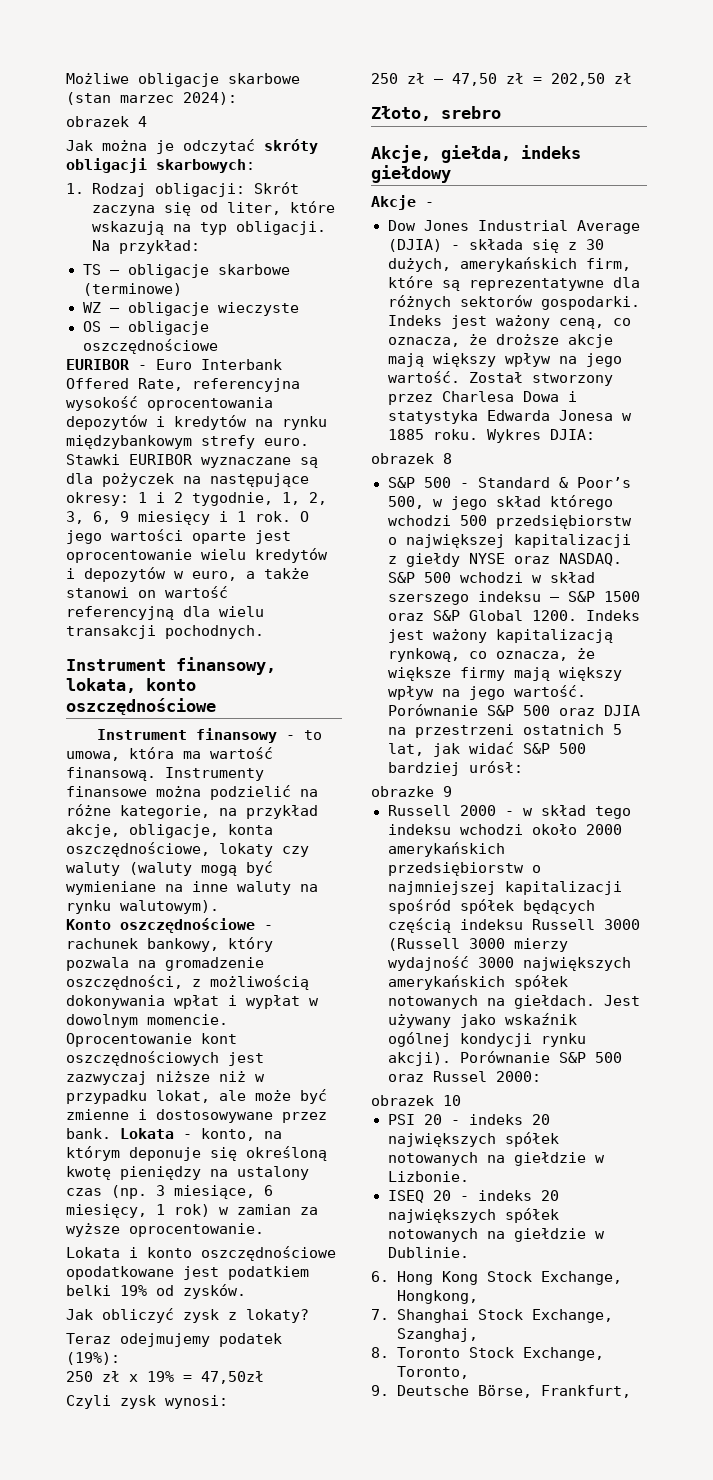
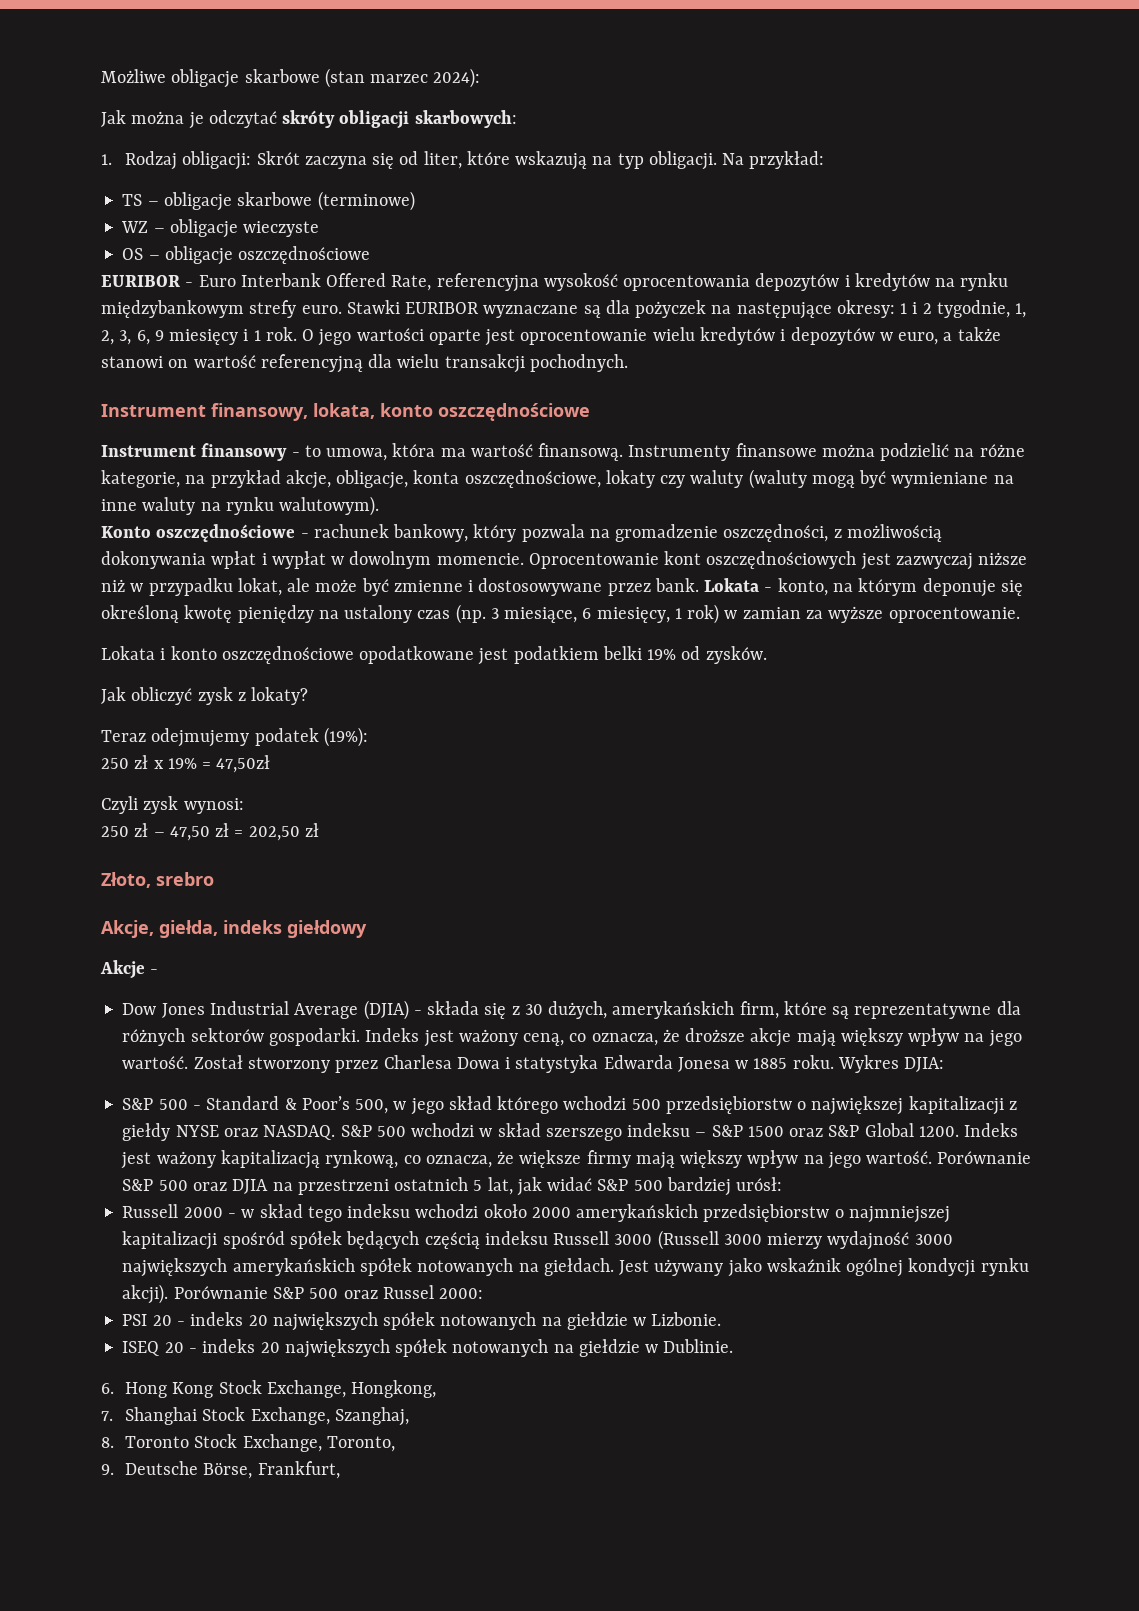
- obrazek 4
- obrazek 8
- obrazke 9
- obrazek 10

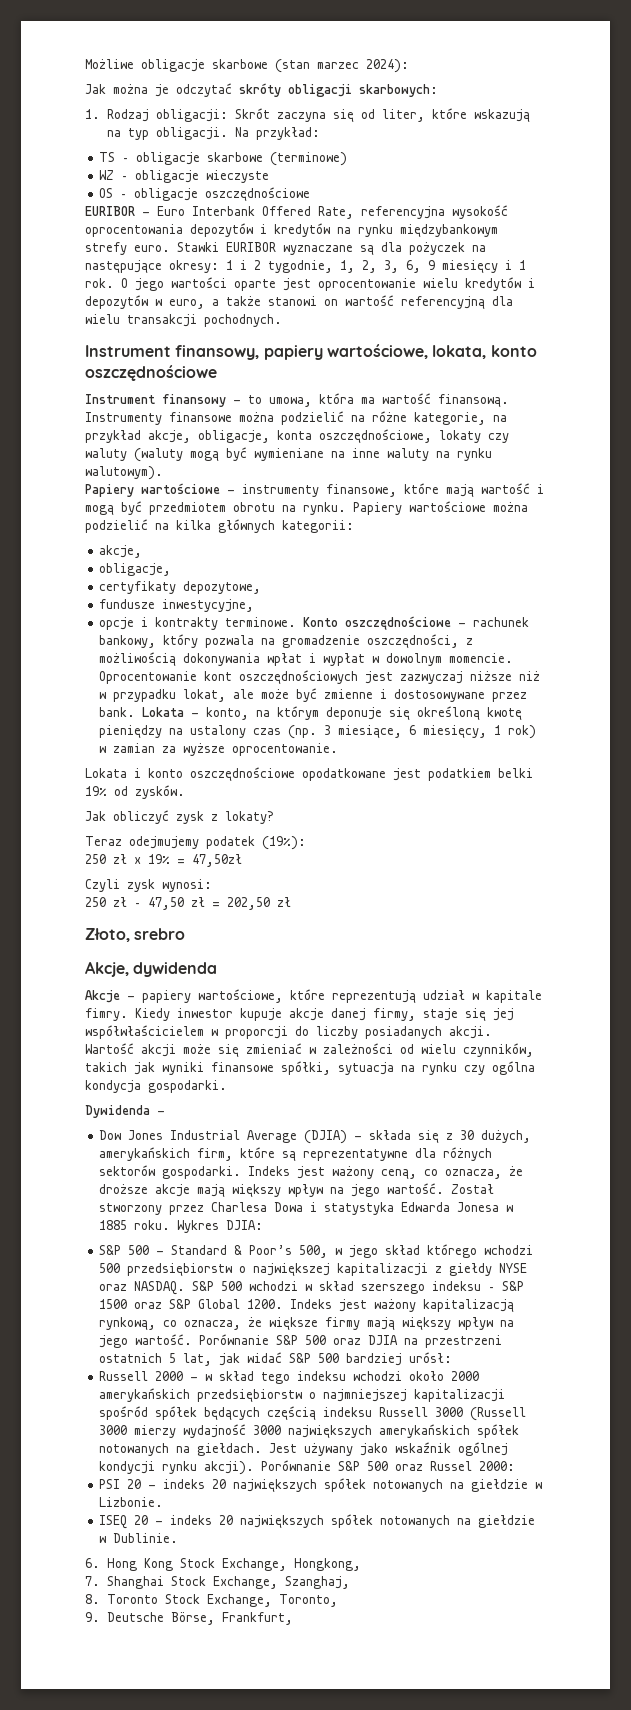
- Instrument finansowy, lokata, konto oszczędnościowe
+ Instrument finansowy, papiery wartościowe, lokata, konto oszczędnościowe
+ Papiery wartościowe - instrumenty finansowe, które mają wartość i mogą być przedmiotem obrotu na rynku. Papiery wartościowe można podzielić na kilka głównych kategorii:
+ akcje,
+ obligacje,
+ certyfikaty depozytowe,
+ fundusze inwestycyjne,
+ opcje i kontrakty terminowe.
- Akcje, giełda, indeks giełdowy
+ Akcje, dywidenda
- Akcje -
+ Akcje - papiery wartościowe, które reprezentują udział w kapitale fimry. Kiedy inwestor kupuje akcje danej firmy, staje się jej współwłaścicielem w proporcji do liczby posiadanych akcji. Wartość akcji może się zmieniać w zależności od wielu czynników, takich jak wyniki finansowe spółki, sytuacja na rynku czy ogólna kondycja gospodarki.
+ Dywidenda -

